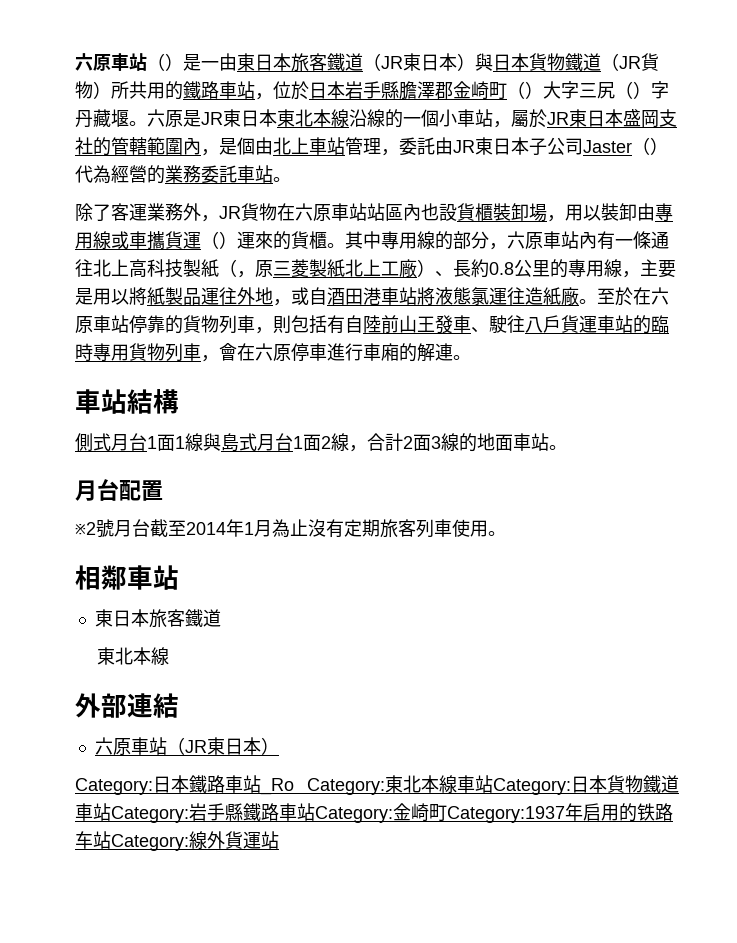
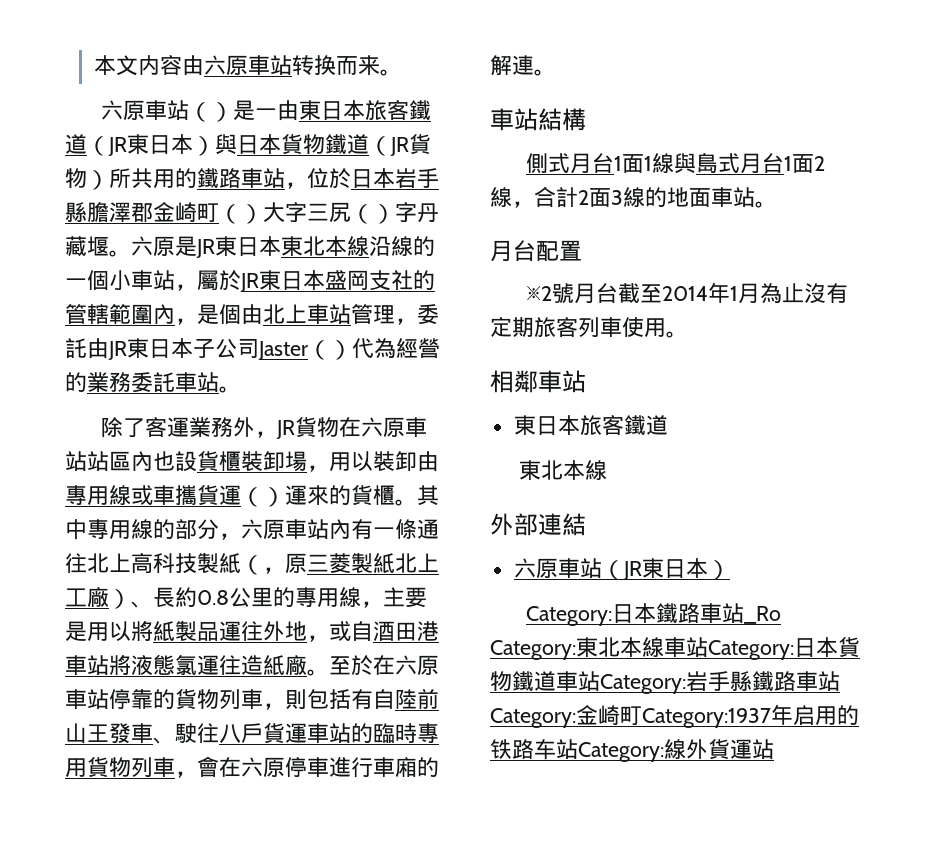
+ 本文内容由六原車站转换而来。

